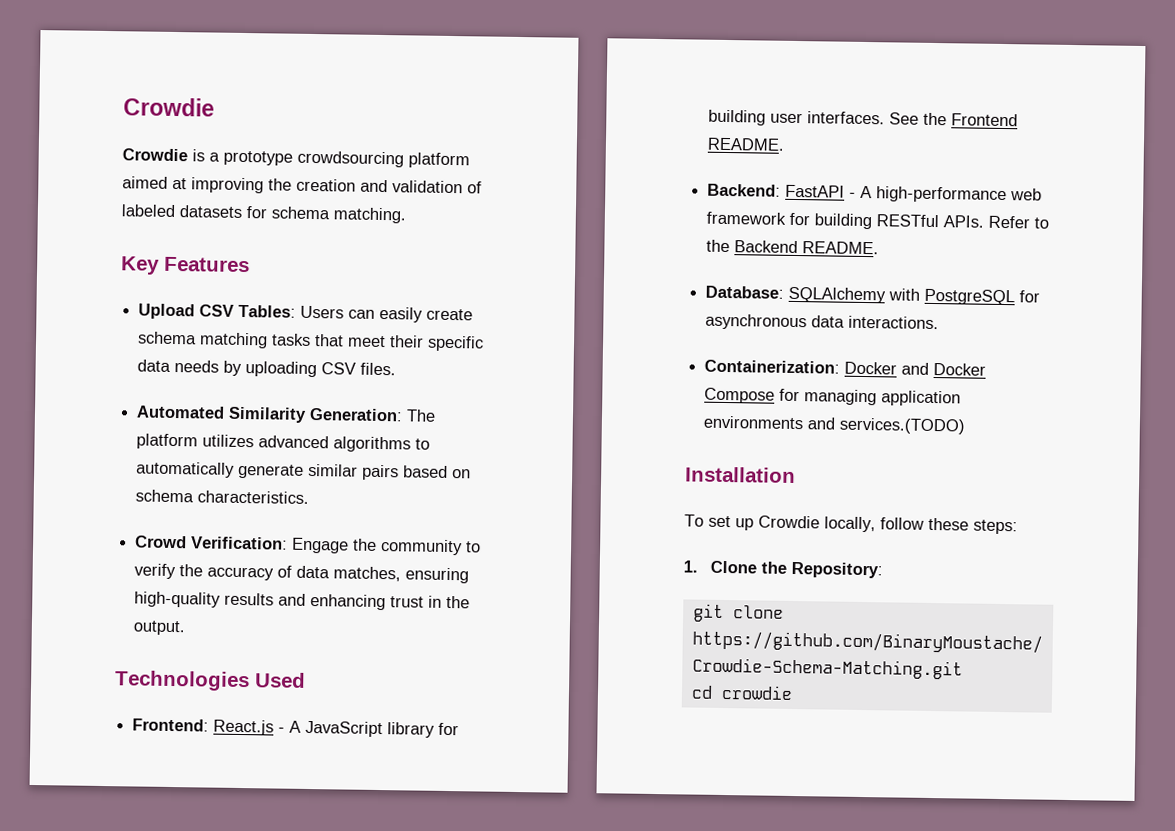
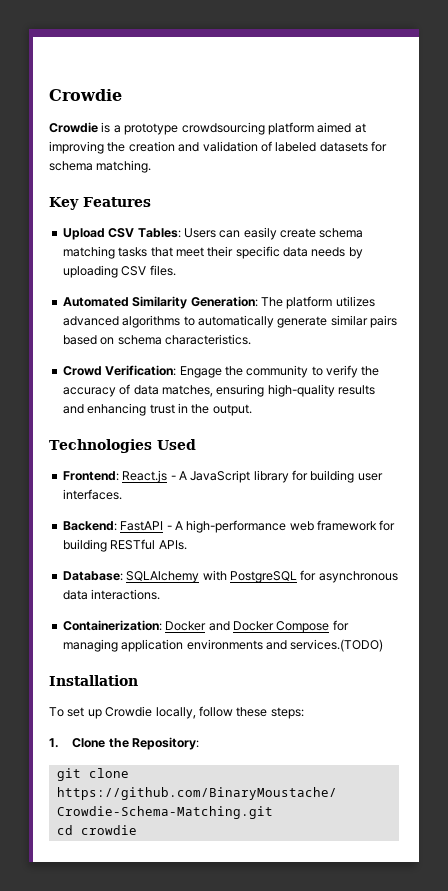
- See the Frontend README.
- Refer to the Backend README.

